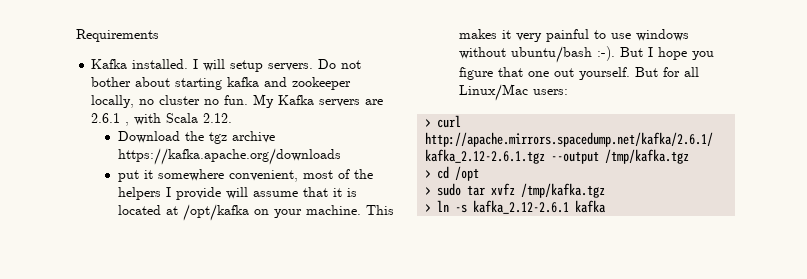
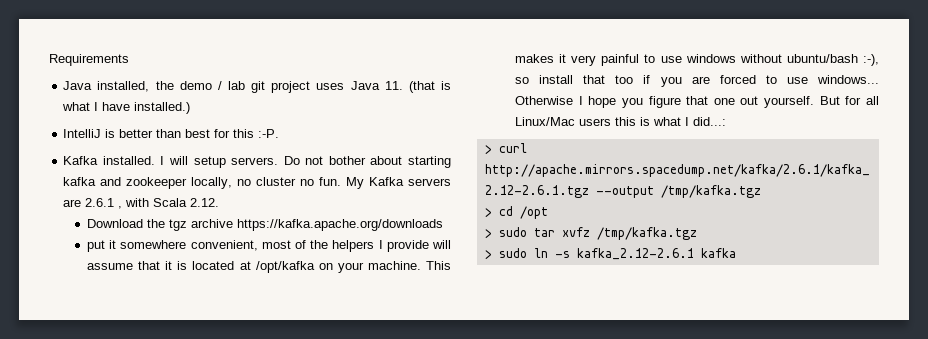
+ Java installed, the demo / lab git project uses Java 11. (that is what I have installed.)
+ IntelliJ is better than best for this :-P.
- This makes it very painful to use windows without ubuntu/bash :-). But I hope you figure that one out yourself.
+ This makes it very painful to use windows without ubuntu/bash :-), so install that too if you are forced to use windows... Otherwise I hope you figure that one out yourself.
- But for all Linux/Mac users:
+ But for all Linux/Mac users this is what I did...:
- > ln -s kafka_2.12-2.6.1 kafka
+ > sudo ln -s kafka_2.12-2.6.1 kafka

